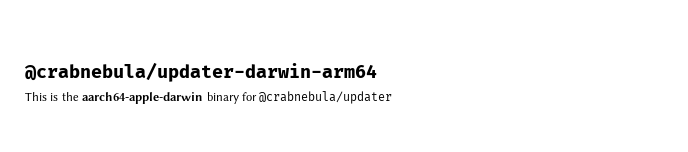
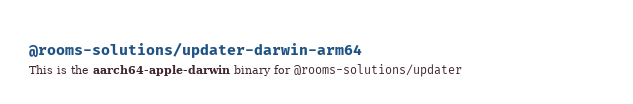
- @crabnebula/updater-darwin-arm64
+ @rooms-solutions/updater-darwin-arm64
- This is the aarch64-apple-darwin binary for @crabnebula/updater
+ This is the aarch64-apple-darwin binary for @rooms-solutions/updater

